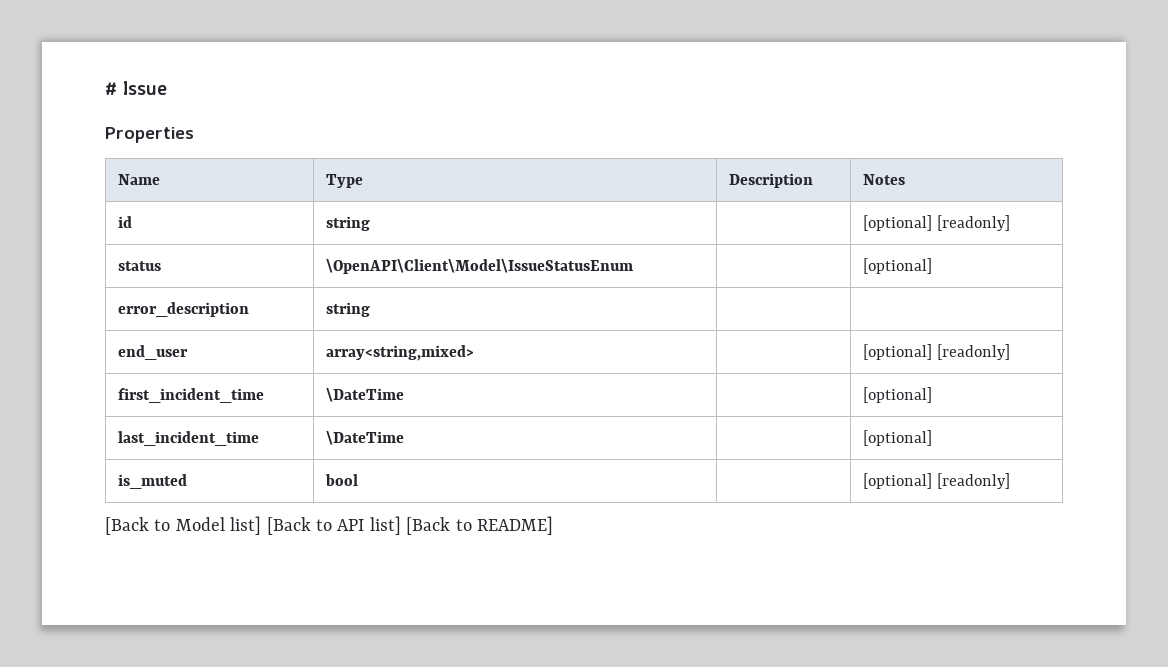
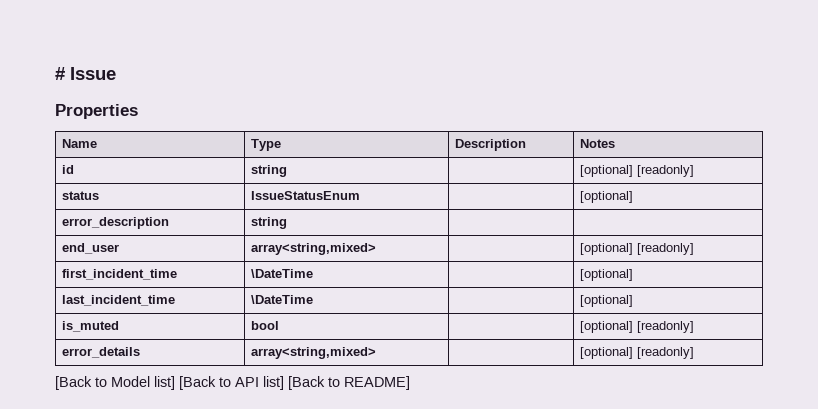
- status | \OpenAPI\Client\Model\IssueStatusEnum | | [optional]
+ status | IssueStatusEnum | | [optional]
+ error_details | array<string,mixed> | | [optional] [readonly]

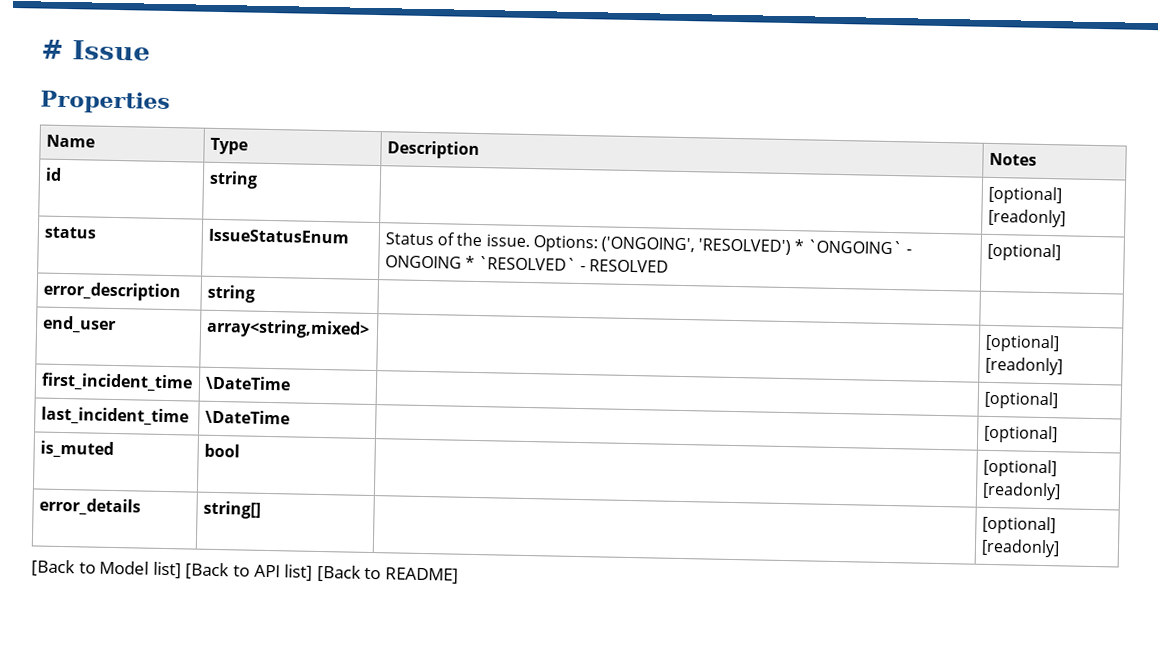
- status | IssueStatusEnum | | [optional]
+ status | IssueStatusEnum | Status of the issue. Options: ('ONGOING', 'RESOLVED') * `ONGOING` - ONGOING * `RESOLVED` - RESOLVED | [optional]
- error_details | array<string,mixed> | | [optional] [readonly]
+ error_details | string[] | | [optional] [readonly]

